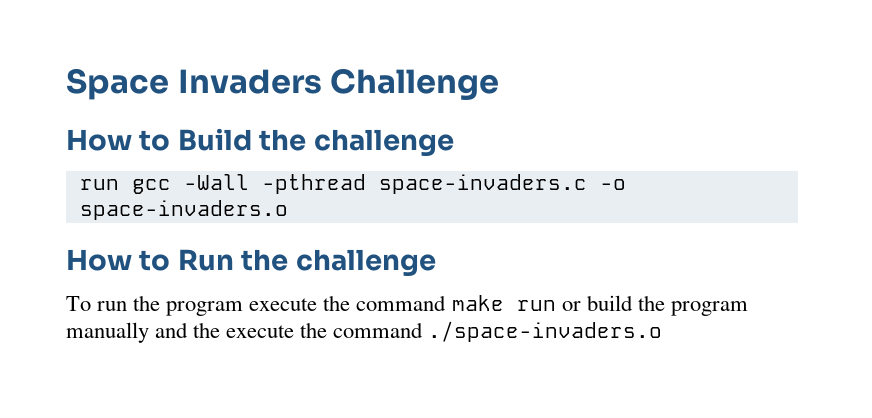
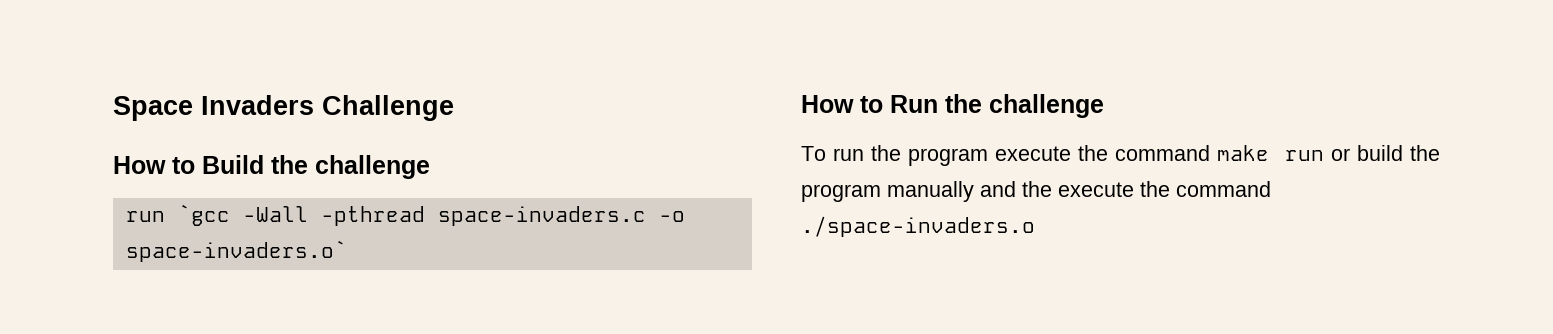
- run gcc -Wall -pthread space-invaders.c -o space-invaders.o
+ run `gcc -Wall -pthread space-invaders.c -o space-invaders.o`

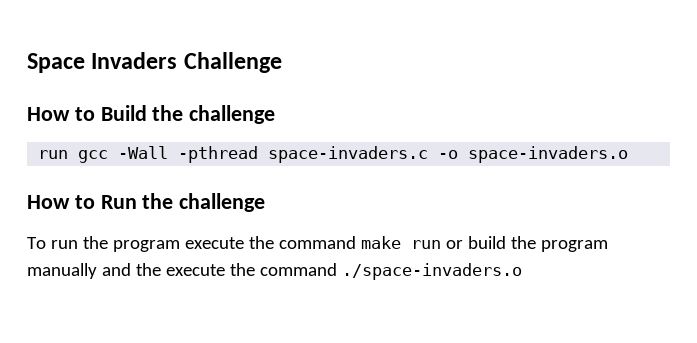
- run `gcc -Wall -pthread space-invaders.c -o space-invaders.o`
+ run gcc -Wall -pthread space-invaders.c -o space-invaders.o

